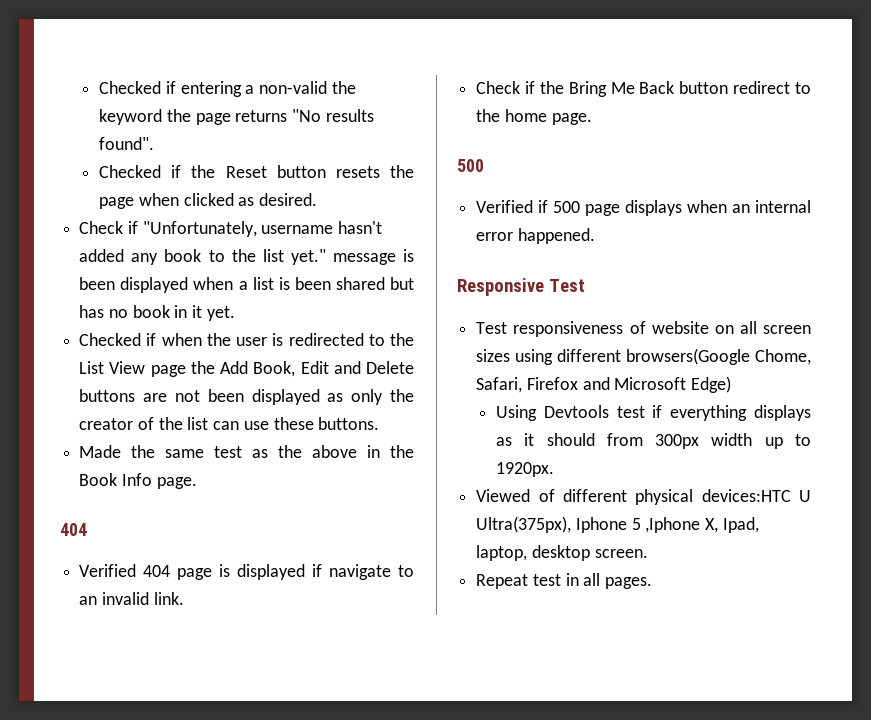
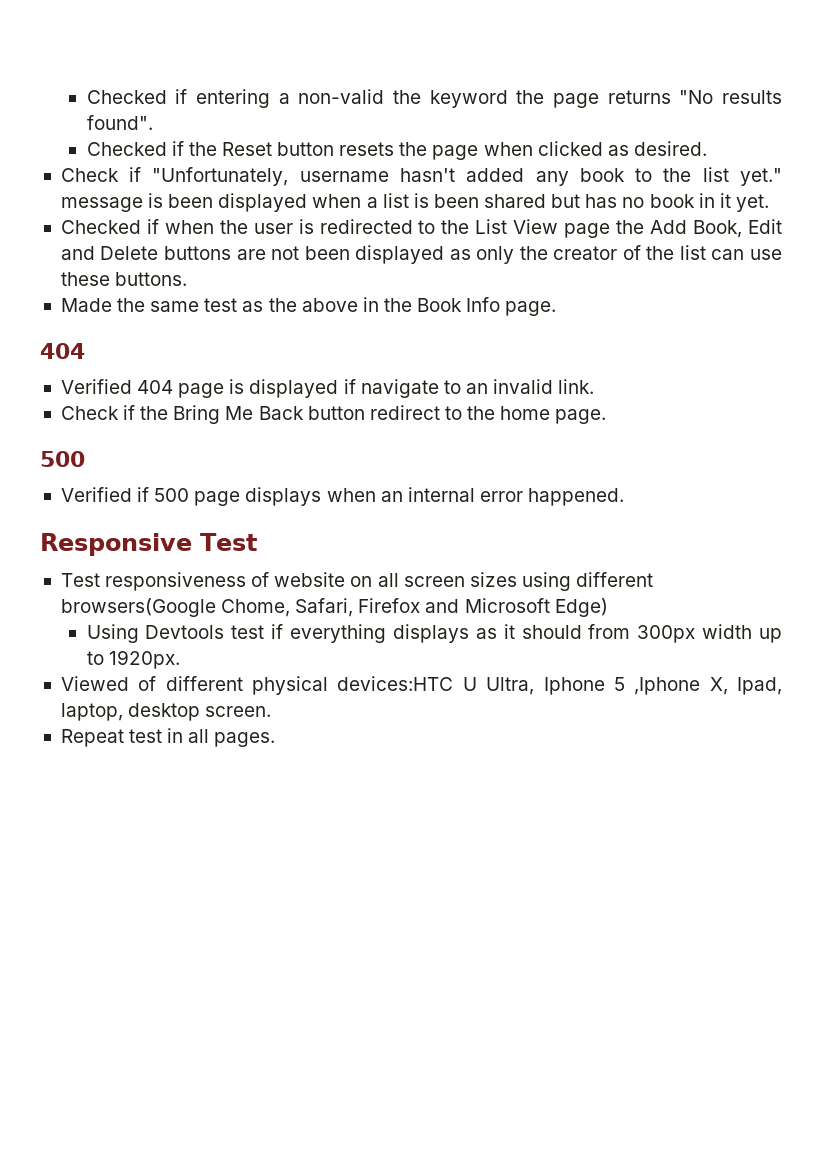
- Viewed of different physical devices:HTC U Ultra(375px), Iphone 5 ,Iphone X, Ipad, laptop, desktop screen.
+ Viewed of different physical devices:HTC U Ultra, Iphone 5 ,Iphone X, Ipad, laptop, desktop screen.

